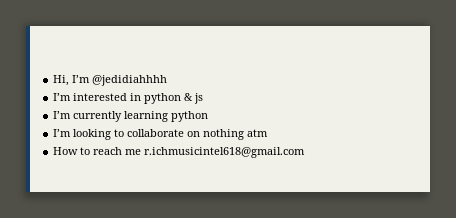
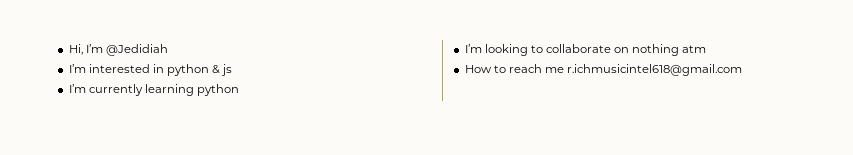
- Hi, I’m @jedidiahhhh
+ Hi, I’m @Jedidiah

